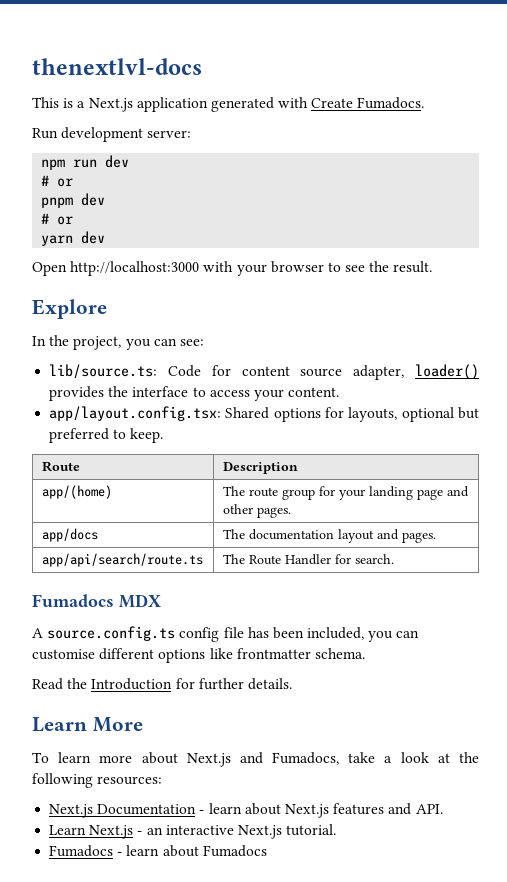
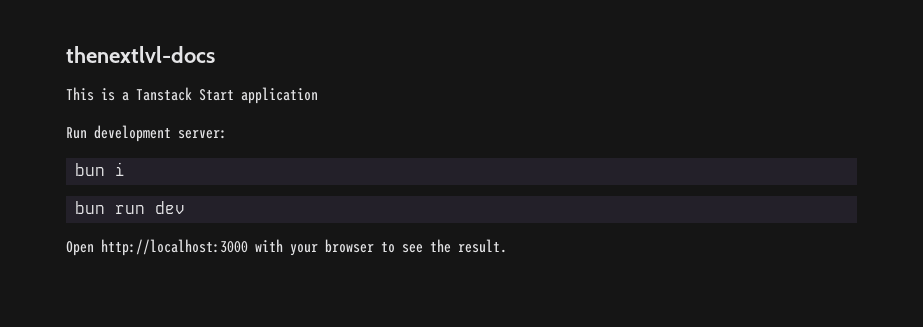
- This is a Next.js application generated with Create Fumadocs.
+ This is a Tanstack Start application
- npm run dev
- # or
- pnpm dev
- # or
- yarn dev
+ bun i
+ bun run dev
- Explore
- In the project, you can see:
- lib/source.ts: Code for content source adapter, loader() provides the interface to access your content.
- app/layout.config.tsx: Shared options for layouts, optional but preferred to keep.
- Route | Description
- app/(home) | The route group for your landing page and other pages.
- app/docs | The documentation layout and pages.
- app/api/search/route.ts | The Route Handler for search.
- Fumadocs MDX
- A source.config.ts config file has been included, you can customise different options like frontmatter schema.
- Read the Introduction for further details.
- Learn More
- To learn more about Next.js and Fumadocs, take a look at the following resources:
- Next.js Documentation - learn about Next.js features and API.
- Learn Next.js - an interactive Next.js tutorial.
- Fumadocs - learn about Fumadocs

